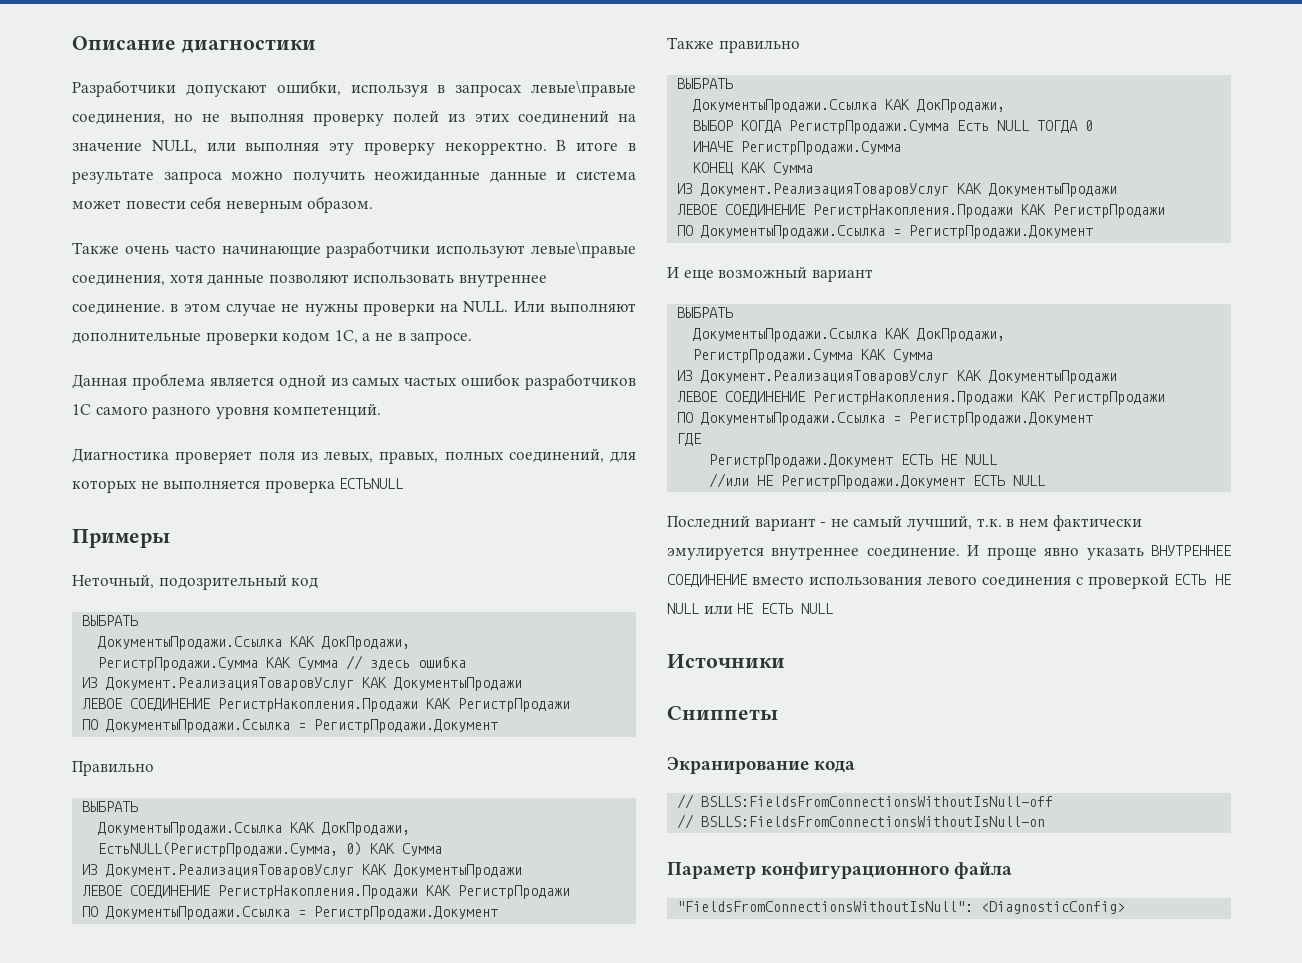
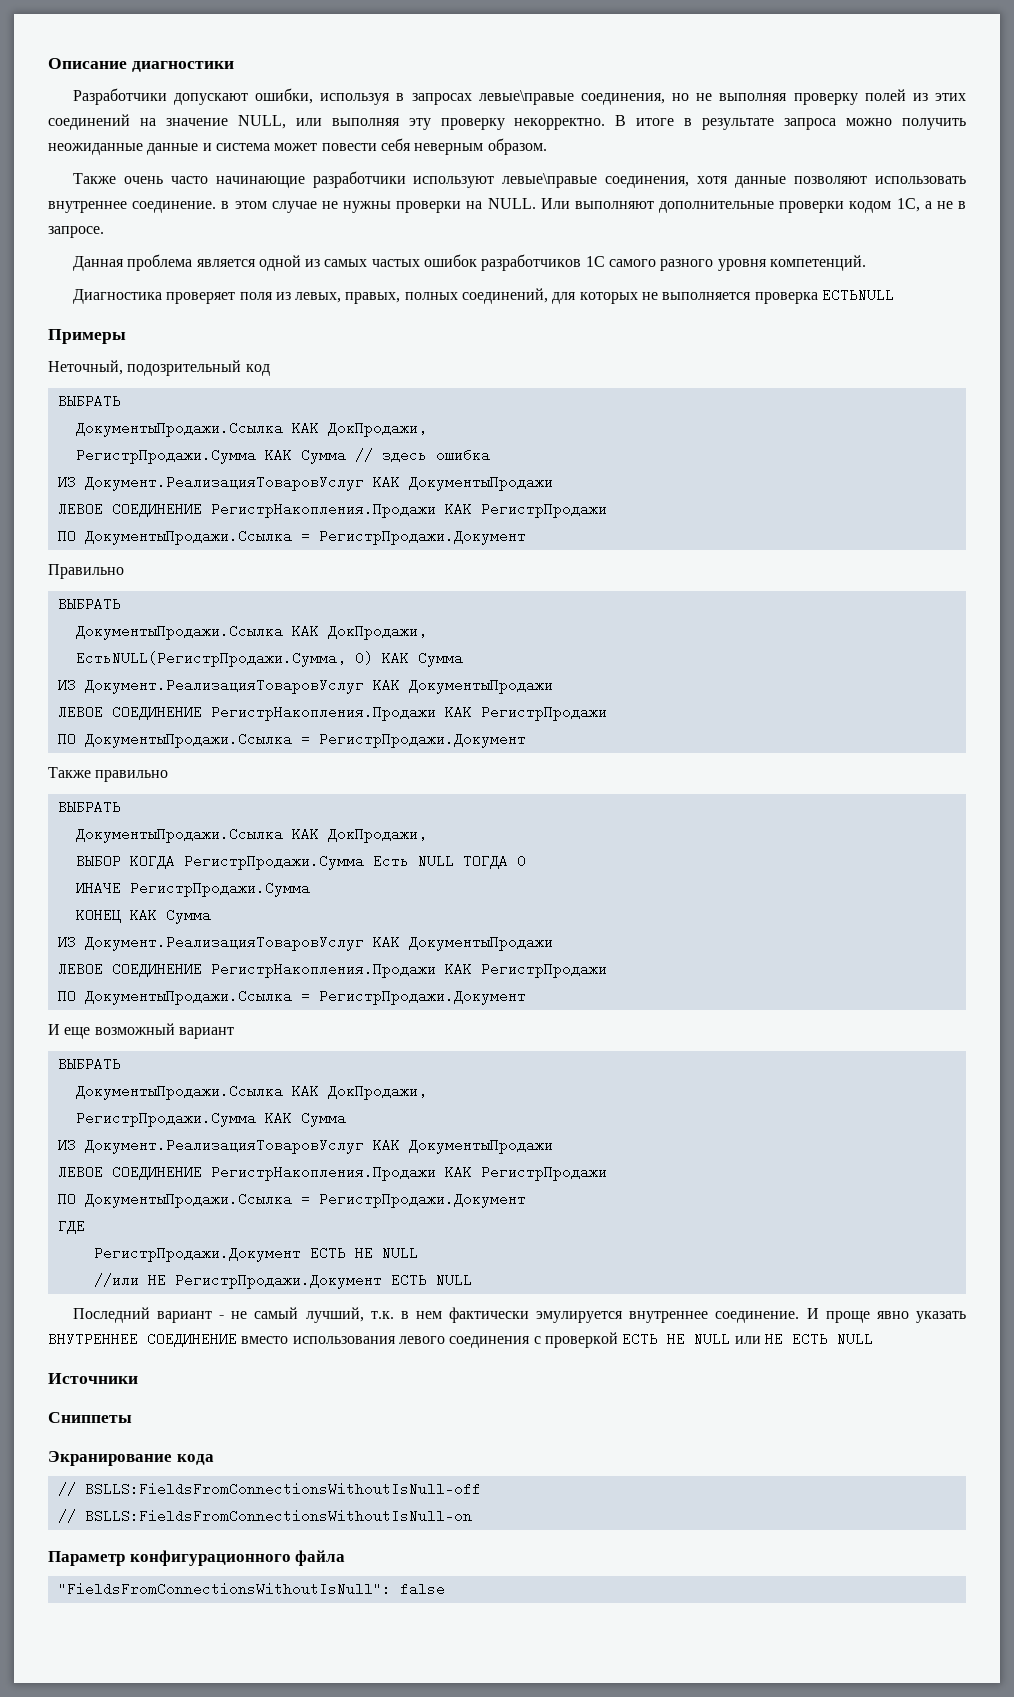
- "FieldsFromConnectionsWithoutIsNull": <DiagnosticConfig>
+ "FieldsFromConnectionsWithoutIsNull": false

